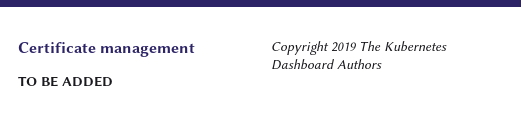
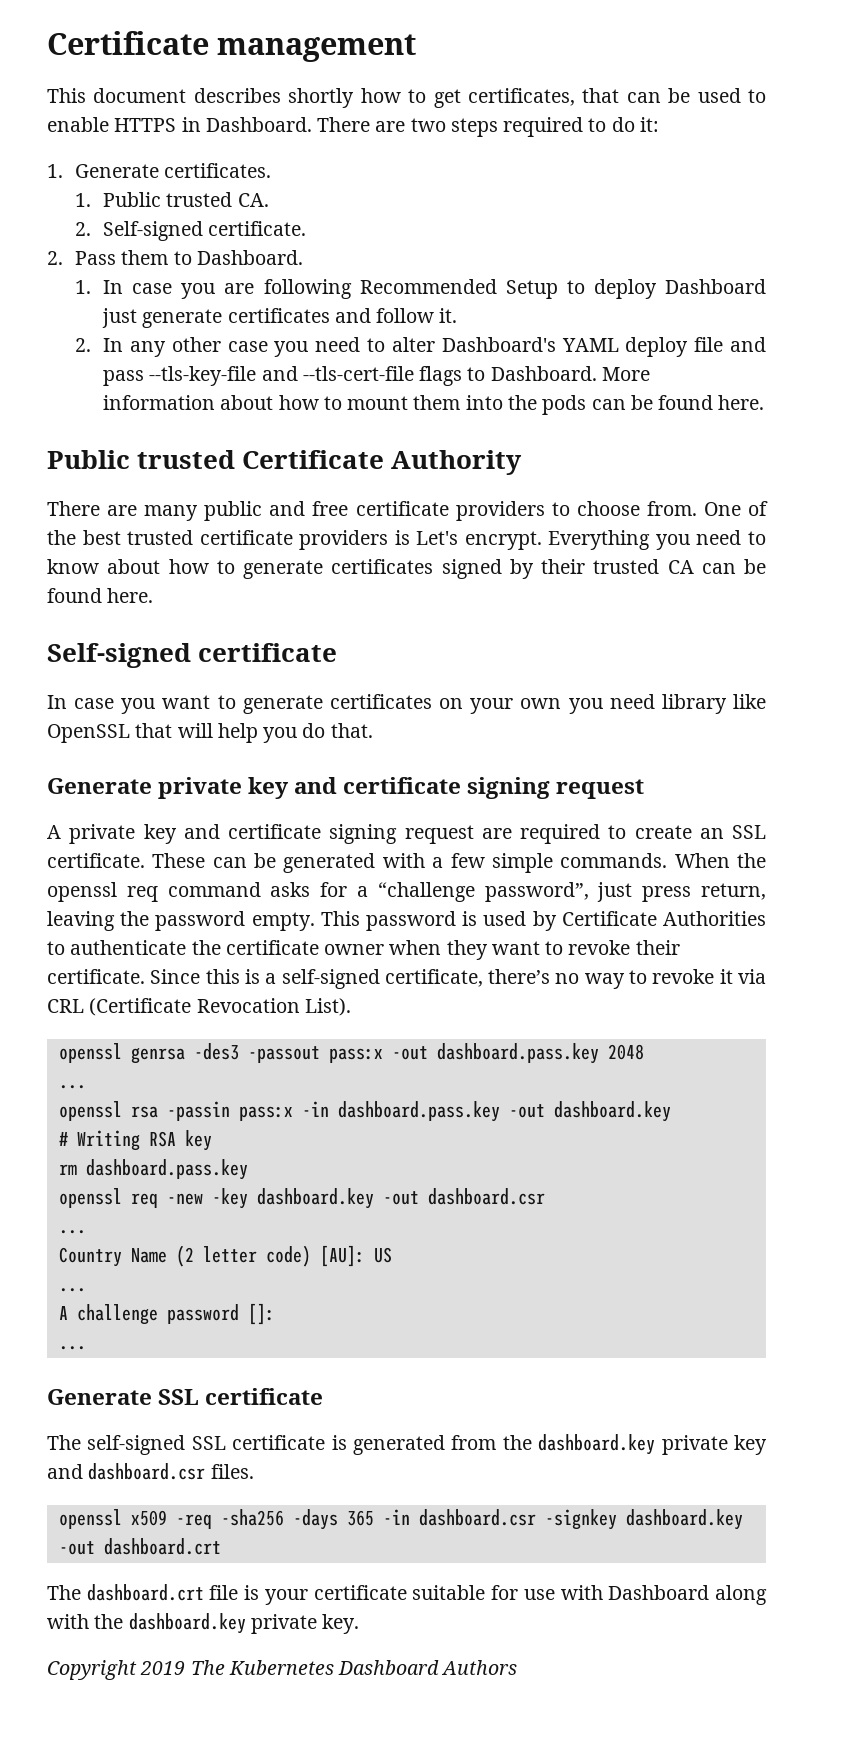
- TO BE ADDED
+ This document describes shortly how to get certificates, that can be used to enable HTTPS in Dashboard. There are two steps required to do it:
+ 1. Generate certificates.
+ 1. Public trusted CA.
+ 2. Self-signed certificate.
+ 2. Pass them to Dashboard.
+ 1. In case you are following Recommended Setup to deploy Dashboard just generate certificates and follow it.
+ 2. In any other case you need to alter Dashboard's YAML deploy file and pass --tls-key-file and --tls-cert-file flags to Dashboard. More information about how to mount them into the pods can be found here.
+ Public trusted Certificate Authority
+ There are many public and free certificate providers to choose from. One of the best trusted certificate providers is Let's encrypt. Everything you need to know about how to generate certificates signed by their trusted CA can be found here.
+ Self-signed certificate
+ In case you want to generate certificates on your own you need library like OpenSSL that will help you do that.
+ Generate private key and certificate signing request
+ A private key and certificate signing request are required to create an SSL certificate. These can be generated with a few simple commands. When the openssl req command asks for a “challenge password”, just press return, leaving the password empty. This password is used by Certificate Authorities to authenticate the certificate owner when they want to revoke their certificate. Since this is a self-signed certificate, there’s no way to revoke it via CRL (Certificate Revocation List).
+ openssl genrsa -des3 -passout pass:x -out dashboard.pass.key 2048
+ ...
+ openssl rsa -passin pass:x -in dashboard.pass.key -out dashboard.key
+ # Writing RSA key
+ rm dashboard.pass.key
+ openssl req -new -key dashboard.key -out dashboard.csr
+ ...
+ Country Name (2 letter code) [AU]: US
+ ...
+ A challenge password []:
+ ...
+ Generate SSL certificate
+ The self-signed SSL certificate is generated from the dashboard.key private key and dashboard.csr files.
+ openssl x509 -req -sha256 -days 365 -in dashboard.csr -signkey dashboard.key -out dashboard.crt
+ The dashboard.crt file is your certificate suitable for use with Dashboard along with the dashboard.key private key.

